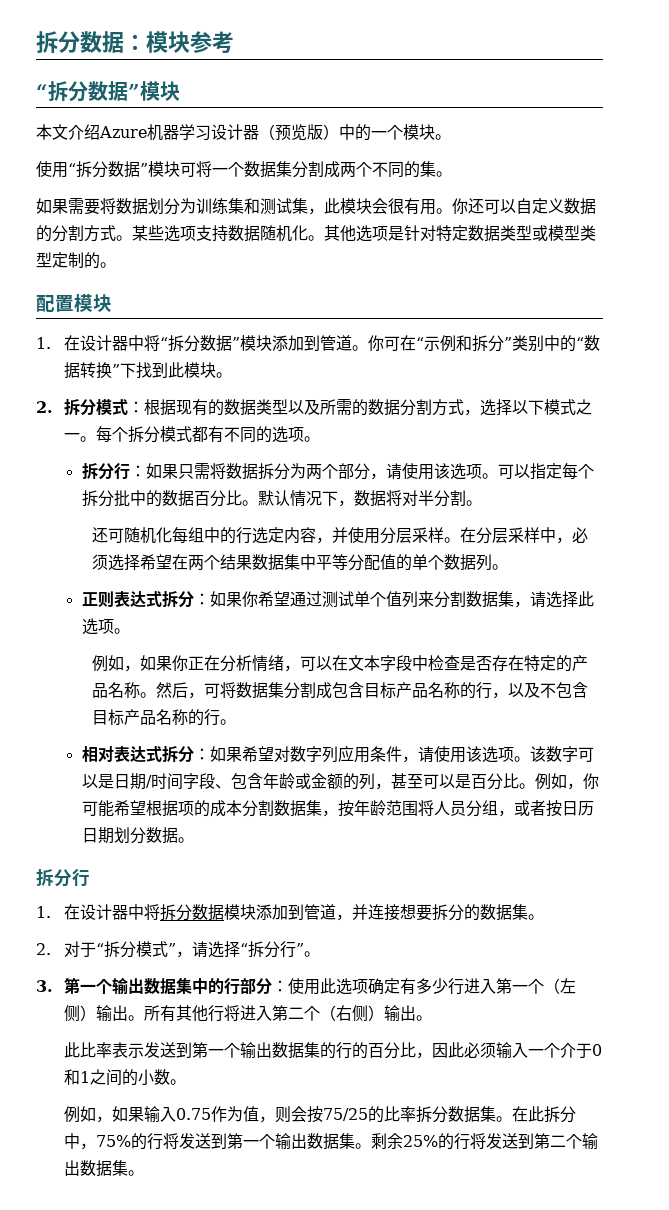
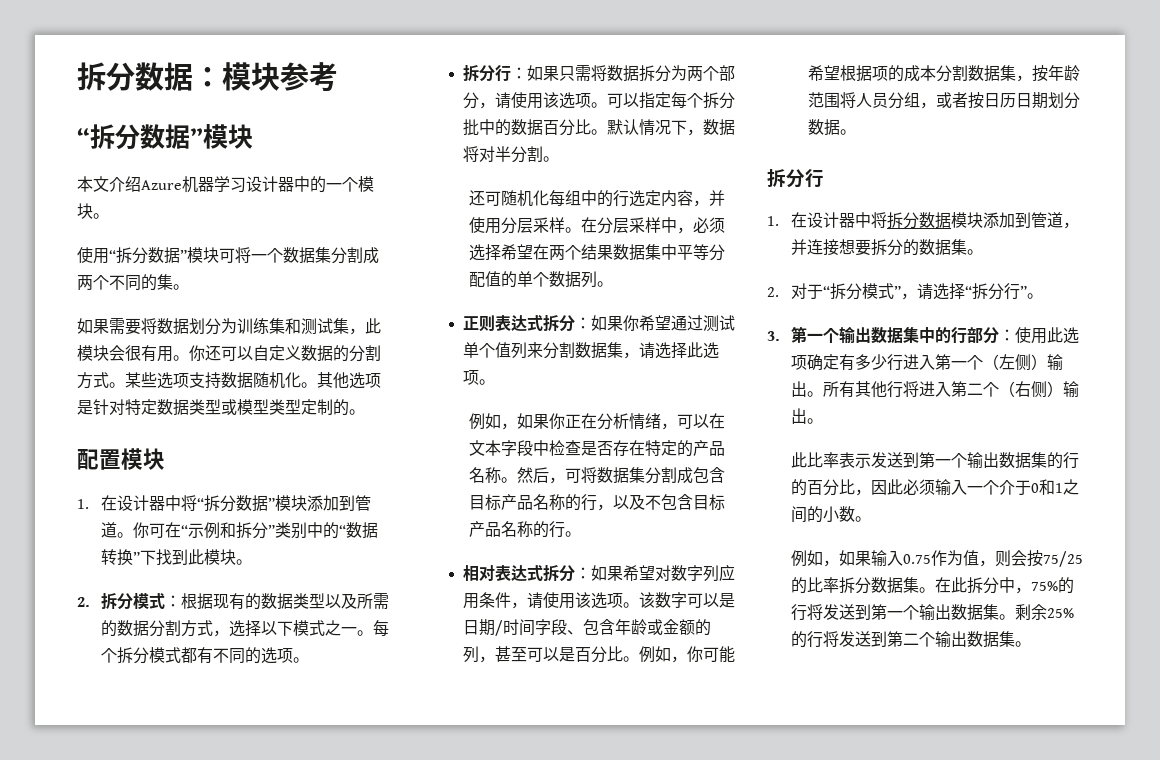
- 本文介绍Azure机器学习设计器（预览版）中的一个模块。
+ 本文介绍Azure机器学习设计器中的一个模块。

